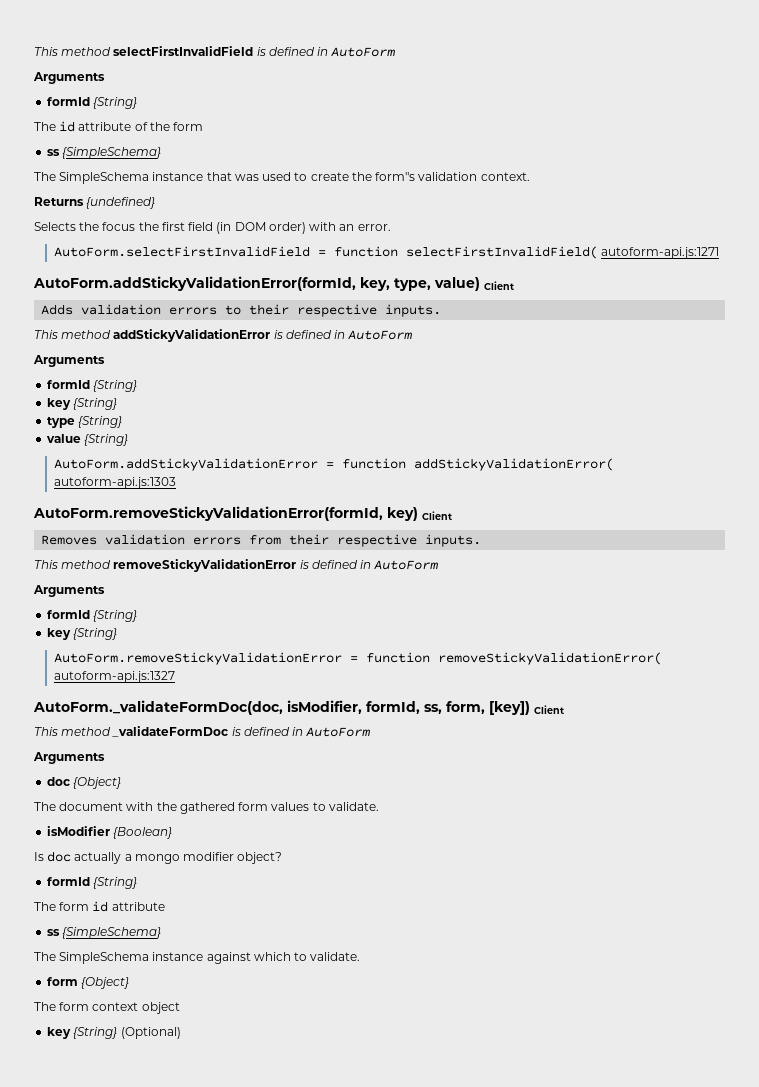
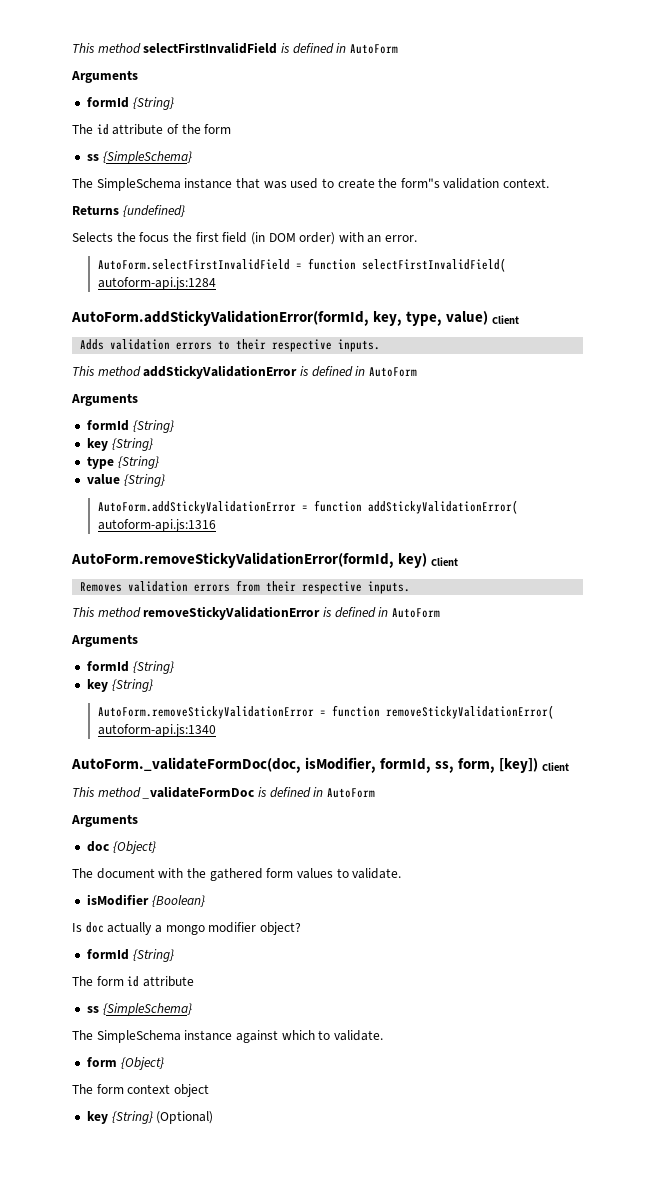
- AutoForm.selectFirstInvalidField = function selectFirstInvalidField( autoform-api.js:1271
+ AutoForm.selectFirstInvalidField = function selectFirstInvalidField( autoform-api.js:1284
- AutoForm.addStickyValidationError = function addStickyValidationError( autoform-api.js:1303
+ AutoForm.addStickyValidationError = function addStickyValidationError( autoform-api.js:1316
- AutoForm.removeStickyValidationError = function removeStickyValidationError( autoform-api.js:1327
+ AutoForm.removeStickyValidationError = function removeStickyValidationError( autoform-api.js:1340

